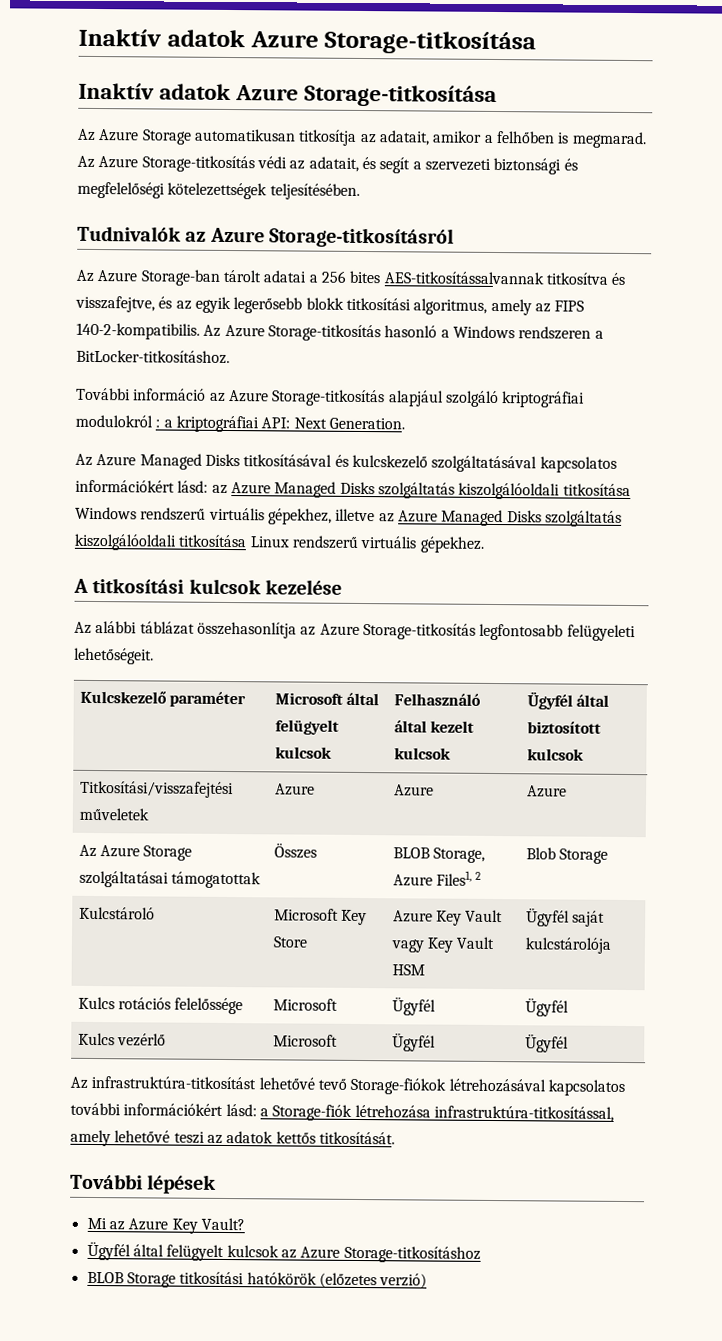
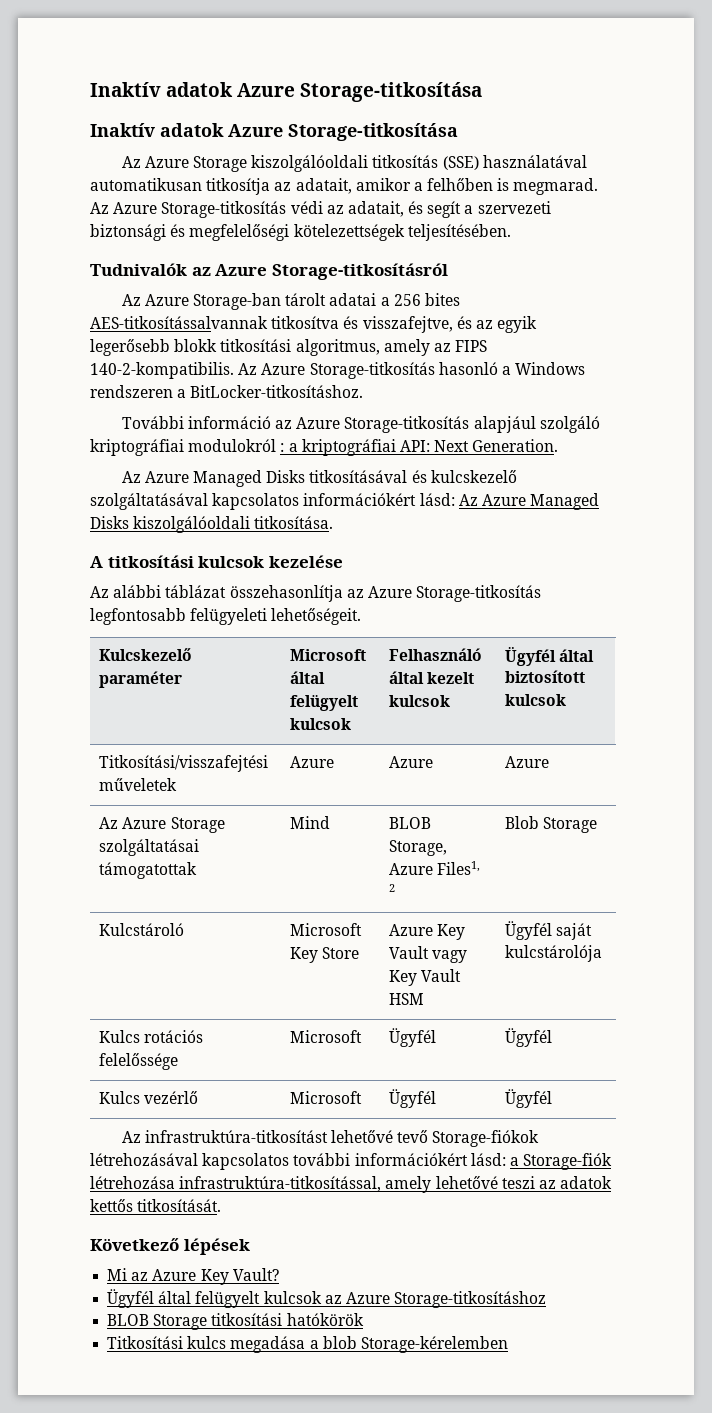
- Az Azure Storage automatikusan titkosítja az adatait, amikor a felhőben is megmarad.
+ Az Azure Storage kiszolgálóoldali titkosítás (SSE) használatával automatikusan titkosítja az adatait, amikor a felhőben is megmarad.
- Az Azure Managed Disks titkosításával és kulcskezelő szolgáltatásával kapcsolatos információkért lásd: az Azure Managed Disks szolgáltatás kiszolgálóoldali titkosítása Windows rendszerű virtuális gépekhez, illetve az Azure Managed Disks szolgáltatás kiszolgálóoldali titkosítása Linux rendszerű virtuális gépekhez.
+ Az Azure Managed Disks titkosításával és kulcskezelő szolgáltatásával kapcsolatos információkért lásd: Az Azure Managed Disks kiszolgálóoldali titkosítása.
- Az Azure Storage szolgáltatásai támogatottak | Összes | BLOB Storage, Azure Files1, 2 | Blob Storage
+ Az Azure Storage szolgáltatásai támogatottak | Mind | BLOB Storage, Azure Files1, 2 | Blob Storage
- További lépések
+ Következő lépések
- BLOB Storage titkosítási hatókörök (előzetes verzió)
+ BLOB Storage titkosítási hatókörök
+ Titkosítási kulcs megadása a blob Storage-kérelemben

